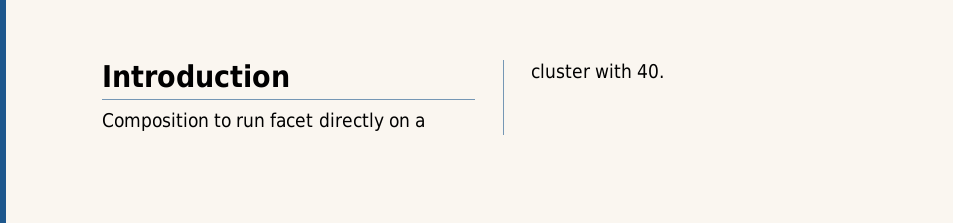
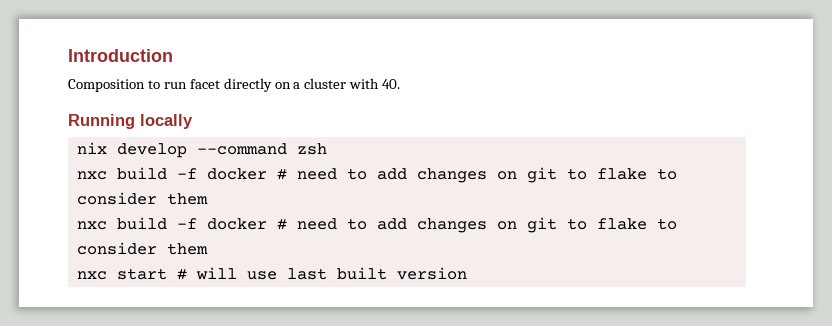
+ Running locally
+ nix develop --command zsh
+ nxc build -f docker # need to add changes on git to flake to consider them
+ nxc build -f docker # need to add changes on git to flake to consider them
+ nxc start # will use last built version

